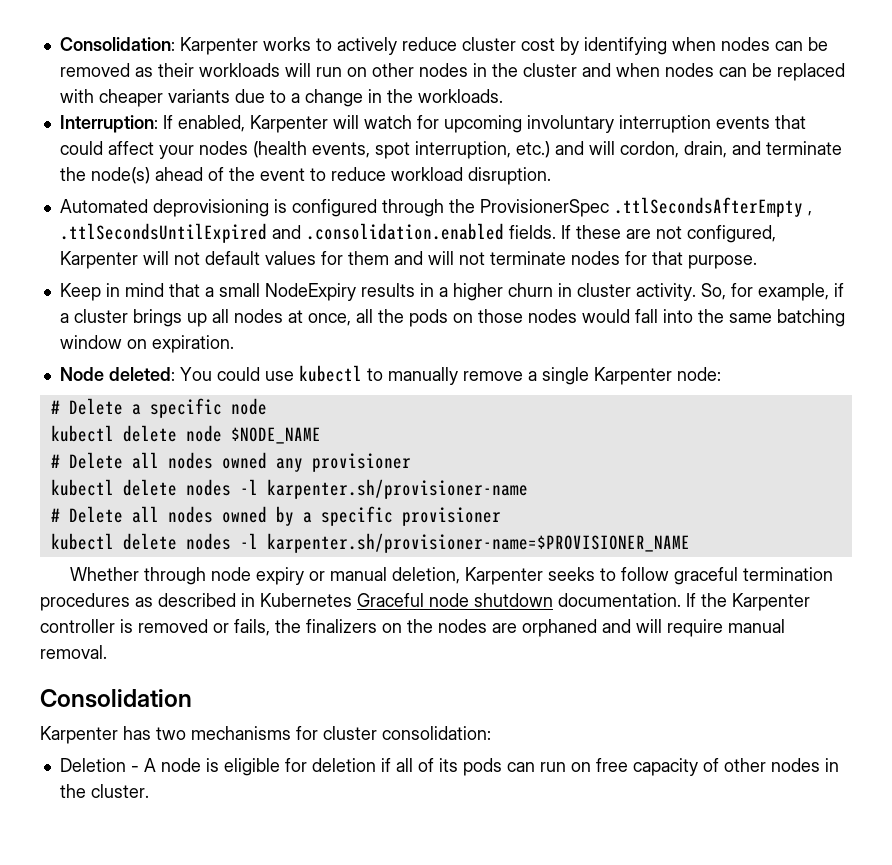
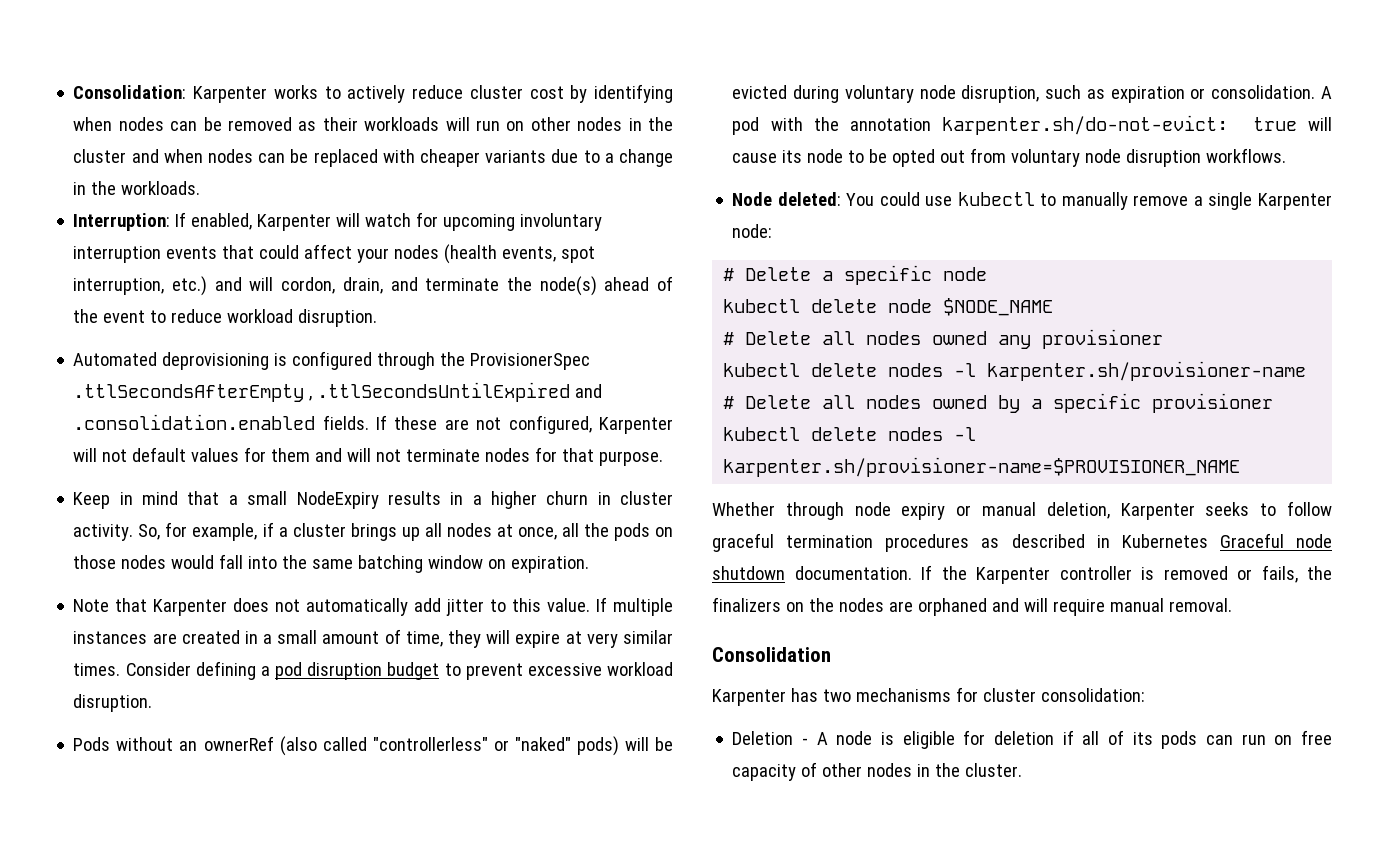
+ Note that Karpenter does not automatically add jitter to this value. If multiple instances are created in a small amount of time, they will expire at very similar times. Consider defining a pod disruption budget to prevent excessive workload disruption.
+ Pods without an ownerRef (also called "controllerless" or "naked" pods) will be evicted during voluntary node disruption, such as expiration or consolidation. A pod with the annotation karpenter.sh/do-not-evict: true will cause its node to be opted out from voluntary node disruption workflows.

